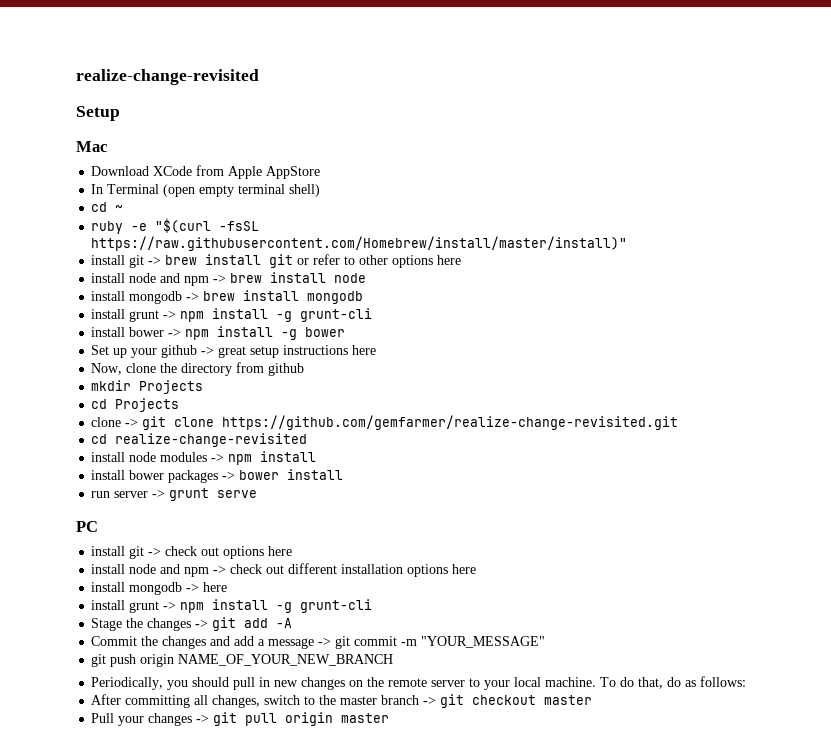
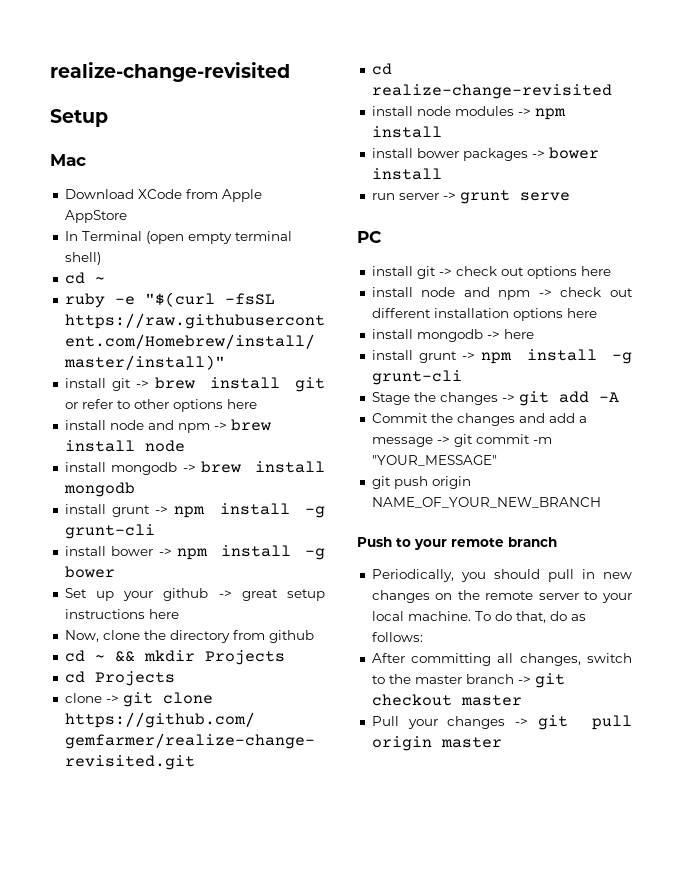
- mkdir Projects
+ cd ~ && mkdir Projects
+ Push to your remote branch

